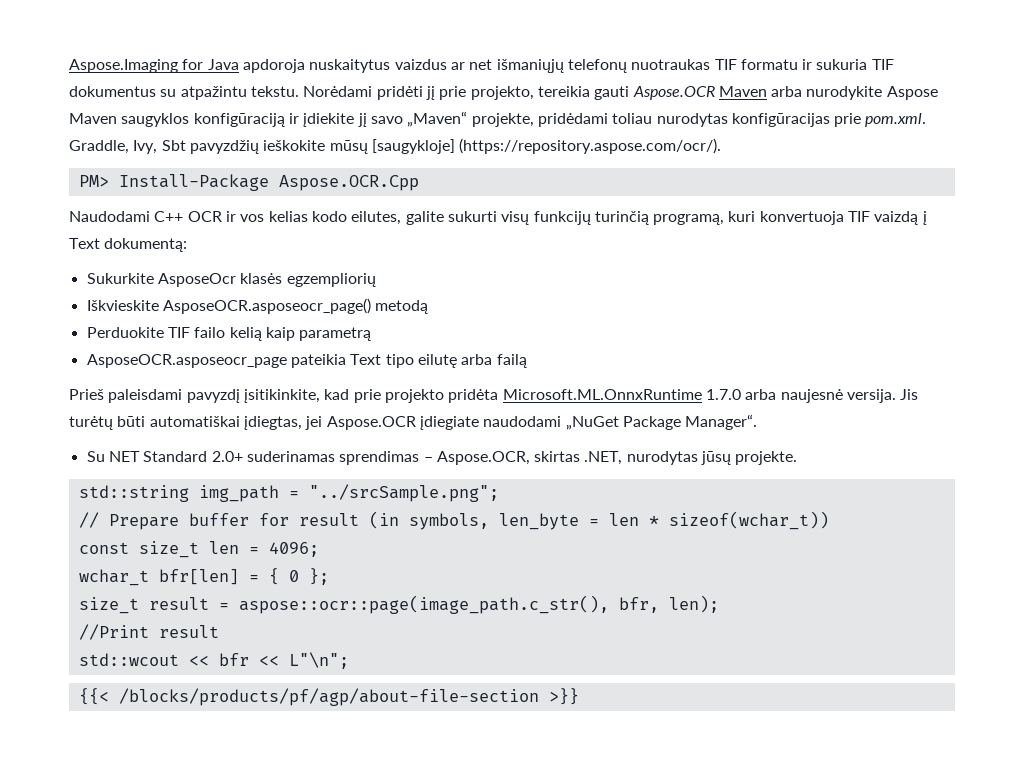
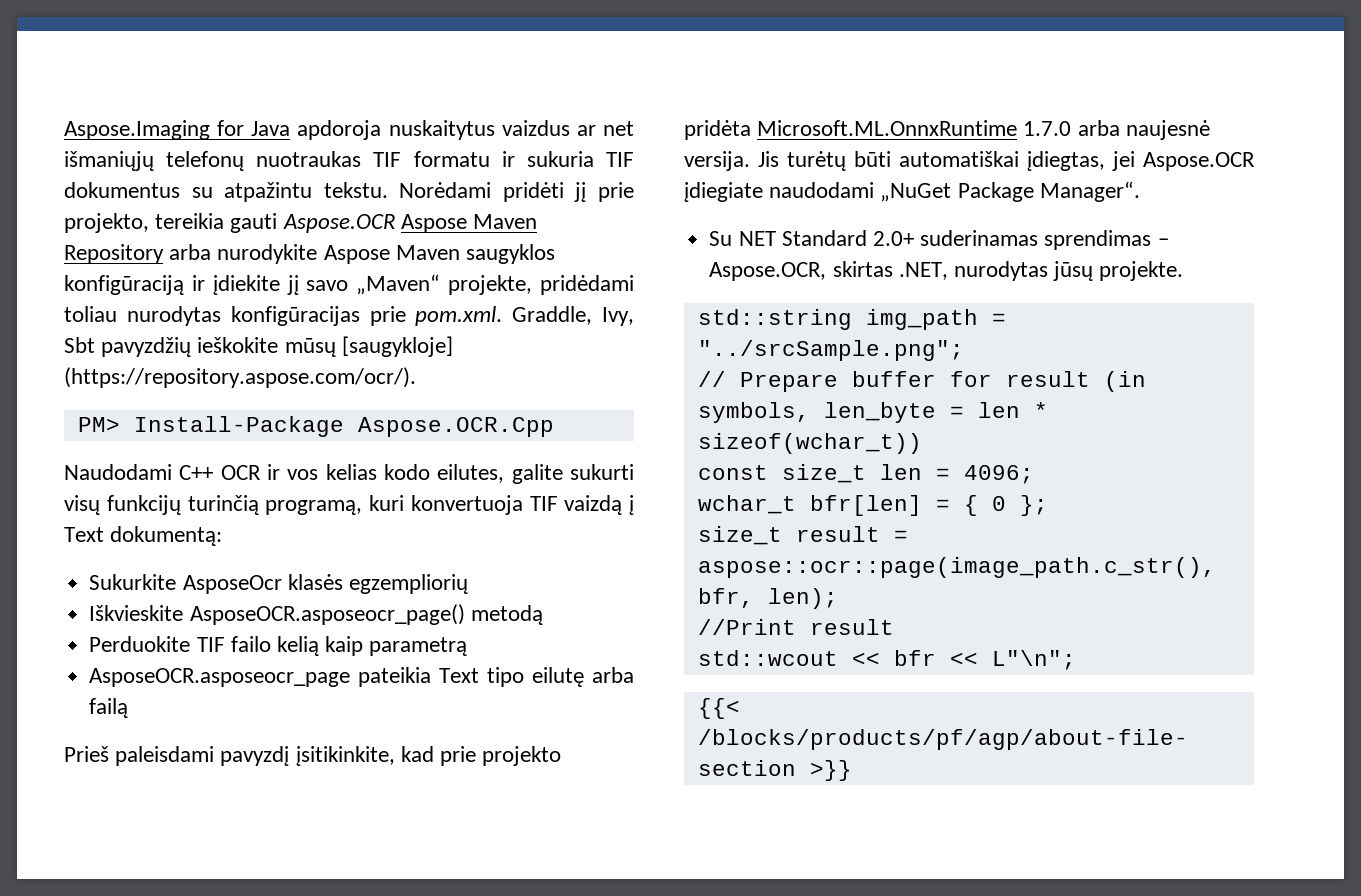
- Norėdami pridėti jį prie projekto, tereikia gauti Aspose.OCR Maven arba nurodykite Aspose Maven saugyklos konfigūraciją ir įdiekite jį savo „Maven“ projekte, pridėdami toliau nurodytas konfigūracijas prie pom.xml. Graddle, Ivy, Sbt pavyzdžių ieškokite mūsų [saugykloje] (https://repository.aspose.com/ocr/).
+ Norėdami pridėti jį prie projekto, tereikia gauti Aspose.OCR Aspose Maven Repository arba nurodykite Aspose Maven saugyklos konfigūraciją ir įdiekite jį savo „Maven“ projekte, pridėdami toliau nurodytas konfigūracijas prie pom.xml. Graddle, Ivy, Sbt pavyzdžių ieškokite mūsų [saugykloje] (https://repository.aspose.com/ocr/).

